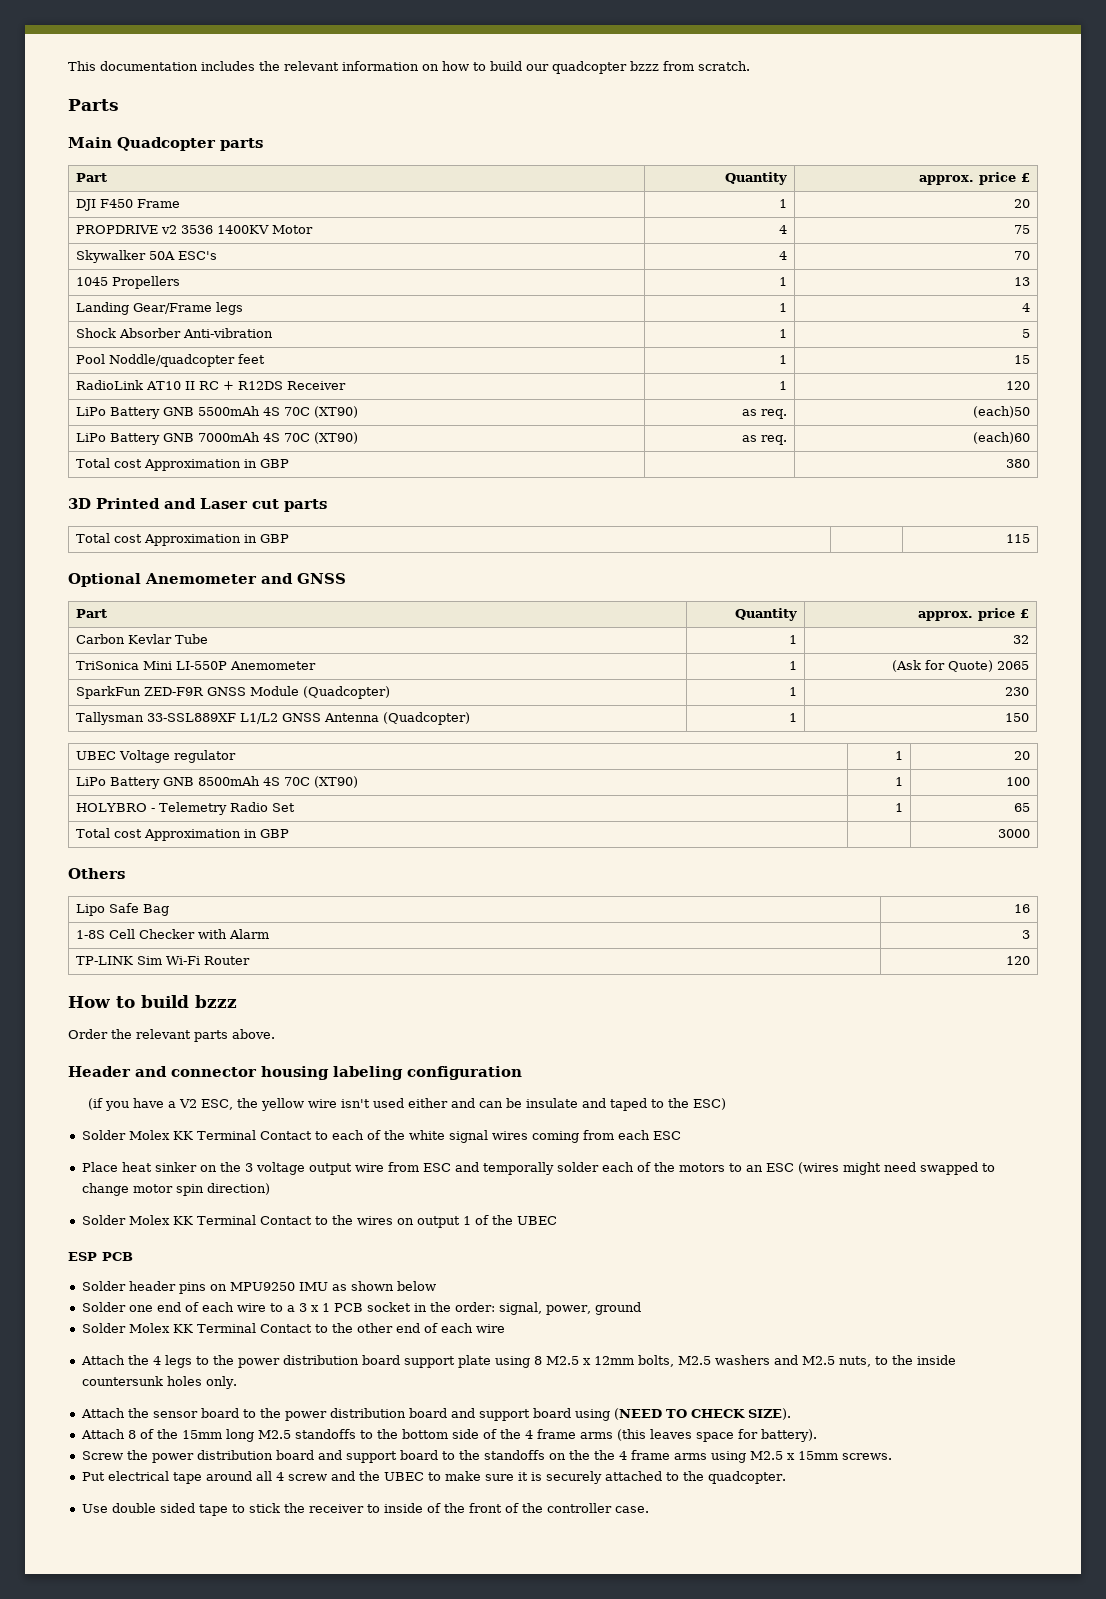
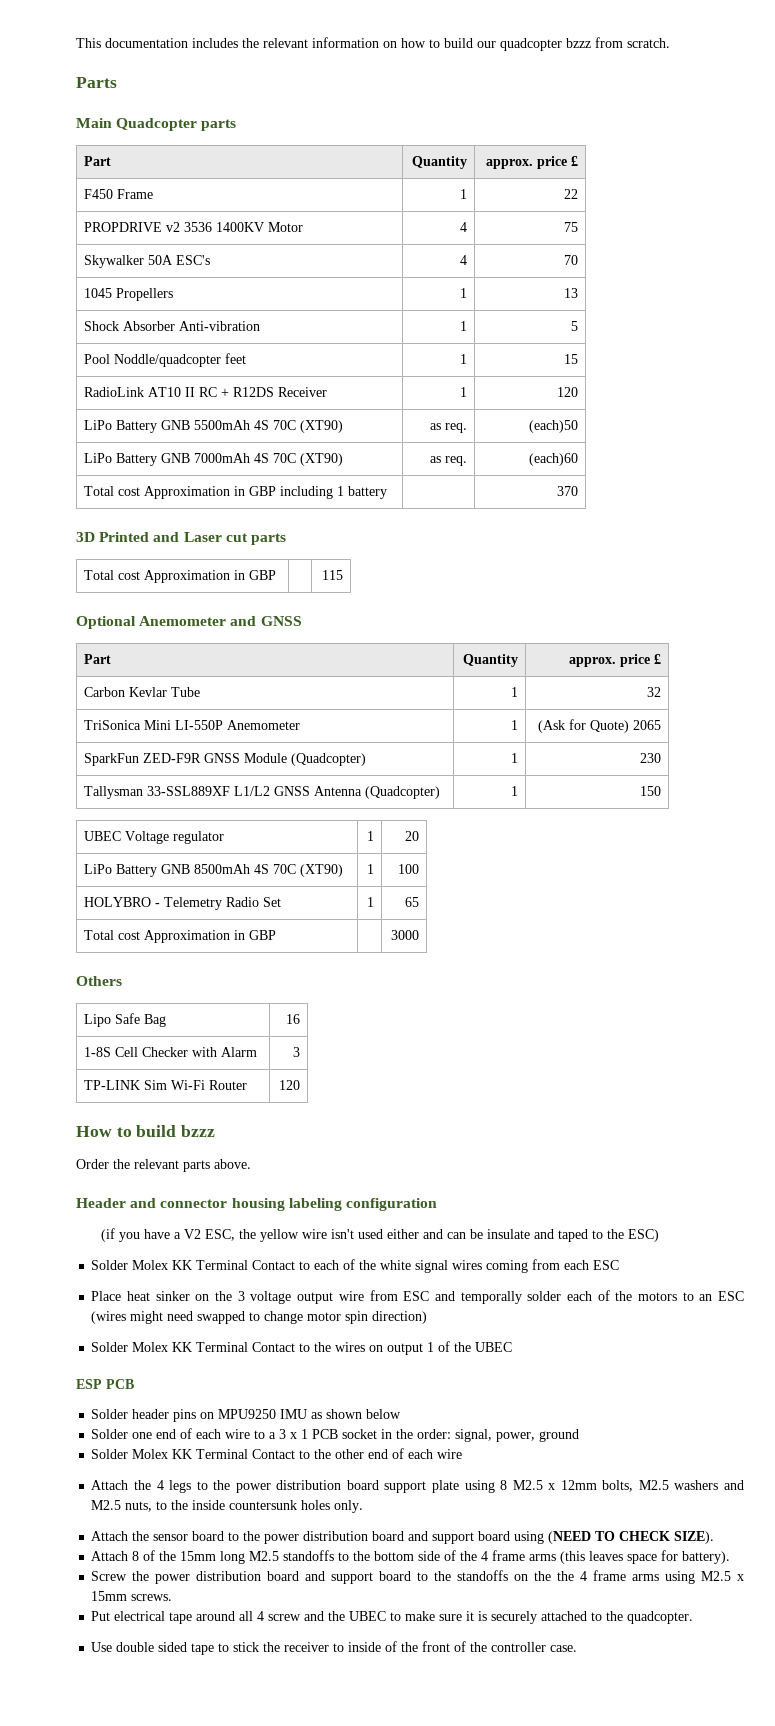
- DJI F450 Frame | 1 | 20
+ F450 Frame | 1 | 22
- Landing Gear/Frame legs | 1 | 4
- Total cost Approximation in GBP | | 380
+ Total cost Approximation in GBP including 1 battery | | 370

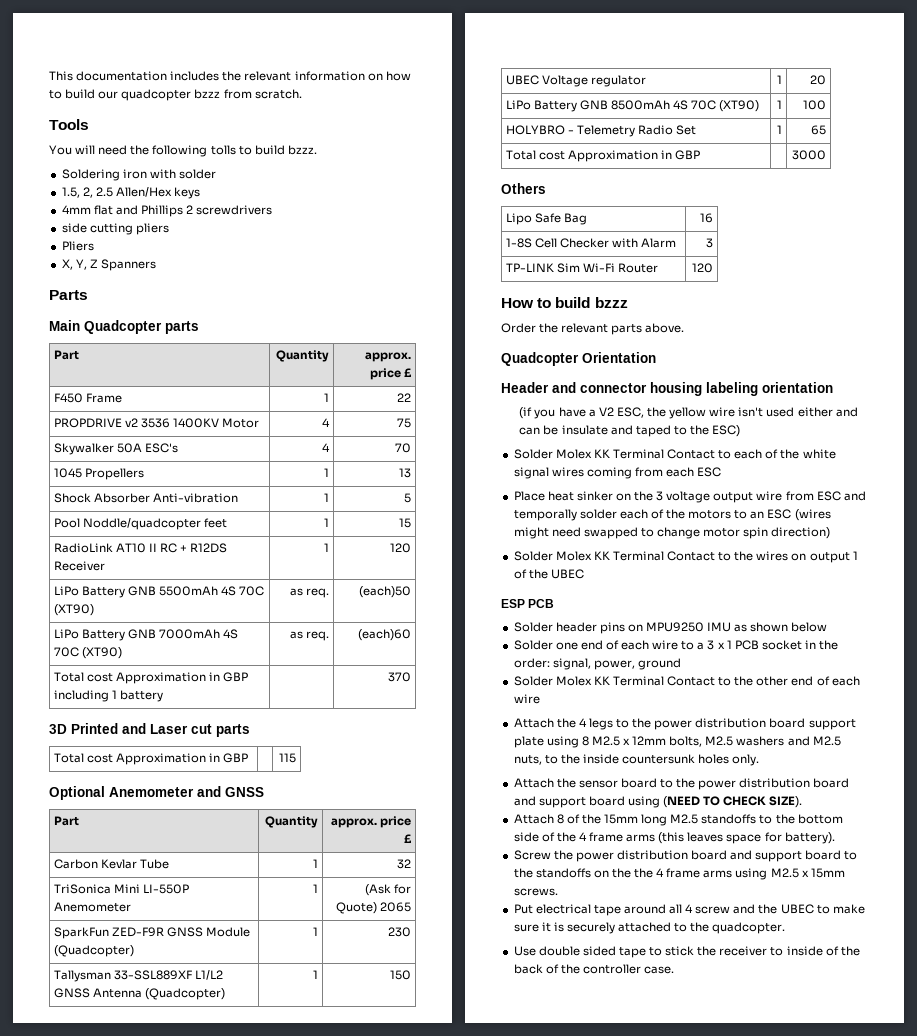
+ Tools
+ You will need the following tolls to build bzzz.
+ Soldering iron with solder
+ 1.5, 2, 2.5 Allen/Hex keys
+ 4mm flat and Phillips 2 screwdrivers
+ side cutting pliers
+ Pliers
+ X, Y, Z Spanners
+ Quadcopter Orientation
- Header and connector housing labeling configuration
+ Header and connector housing labeling orientation
- Use double sided tape to stick the receiver to inside of the front of the controller case.
+ Use double sided tape to stick the receiver to inside of the back of the controller case.

